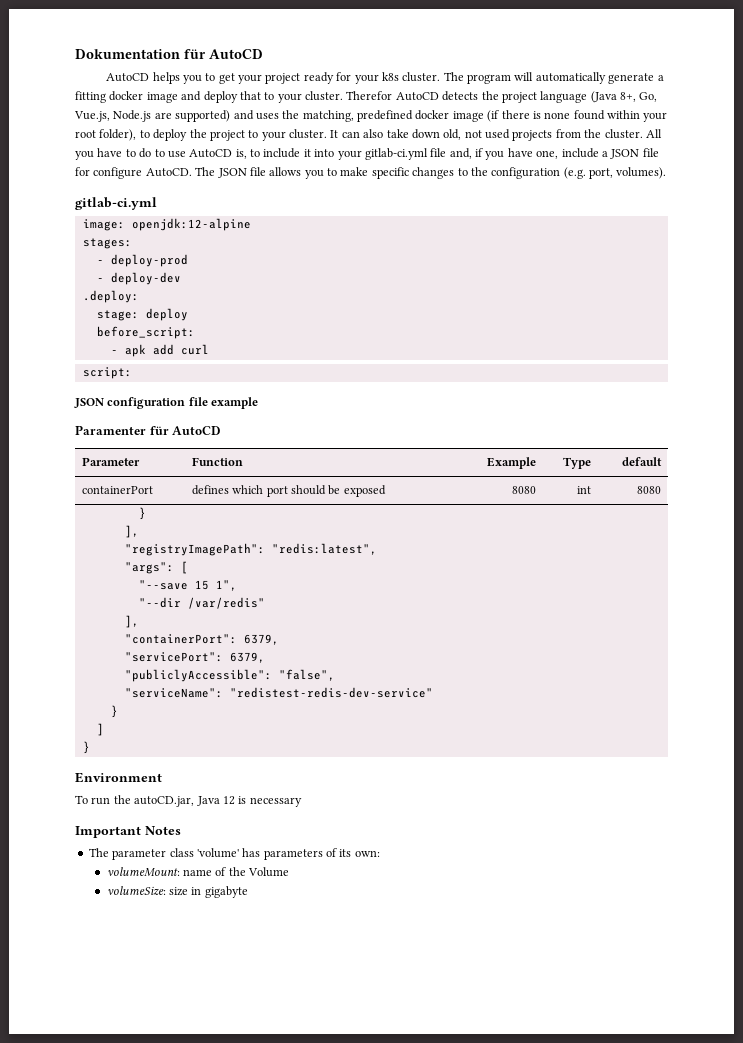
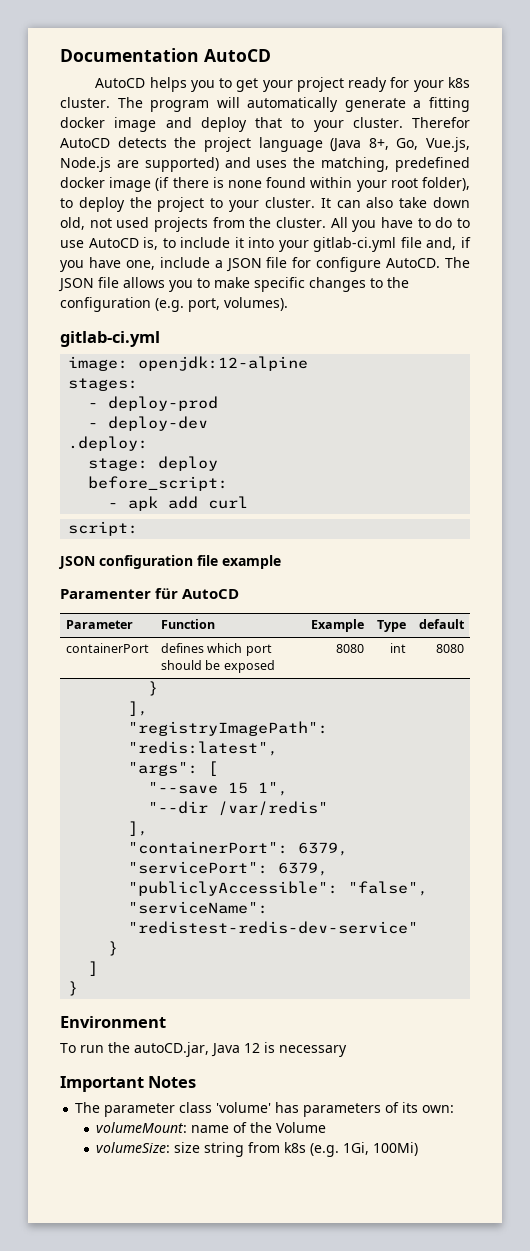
- Dokumentation für AutoCD
+ Documentation AutoCD
- volumeSize: size in gigabyte
+ volumeSize: size string from k8s (e.g. 1Gi, 100Mi)

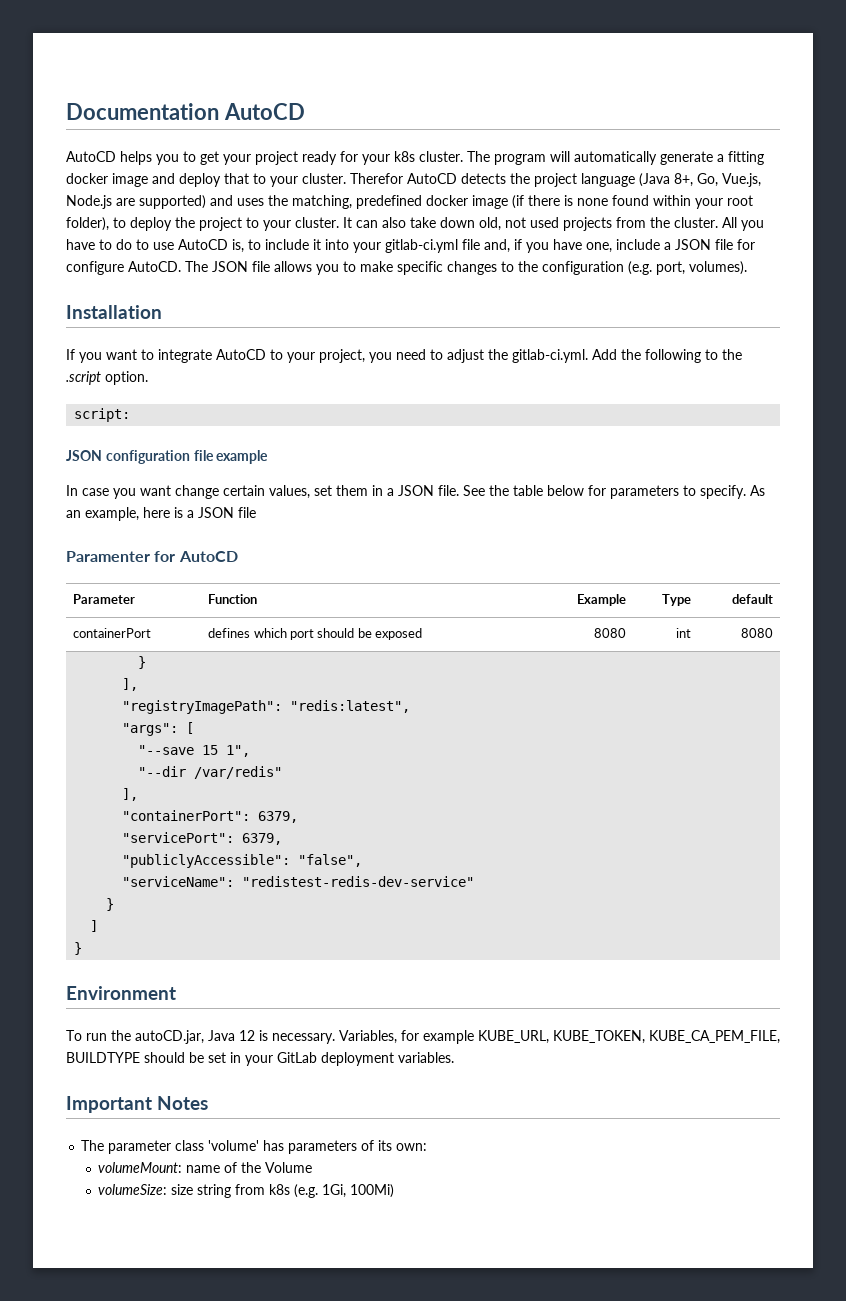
  The JSON file allows you to make specific changes to the configuration (e.g. port, volumes).
- gitlab-ci.yml
- image: openjdk:12-alpine
- stages:
- - deploy-prod
- - deploy-dev
- .deploy:
- stage: deploy
- before_script:
- - apk add curl
+ Installation
+ If you want to integrate AutoCD to your project, you need to adjust the gitlab-ci.yml. Add the following to the .script option.
+ In case you want change certain values, set them in a JSON file. See the table below for parameters to specify. As an example, here is a JSON file
- Paramenter für AutoCD
+ Paramenter for AutoCD
- To run the autoCD.jar, Java 12 is necessary
+ To run the autoCD.jar, Java 12 is necessary. Variables, for example KUBE_URL, KUBE_TOKEN, KUBE_CA_PEM_FILE, BUILDTYPE should be set in your GitLab deployment variables.

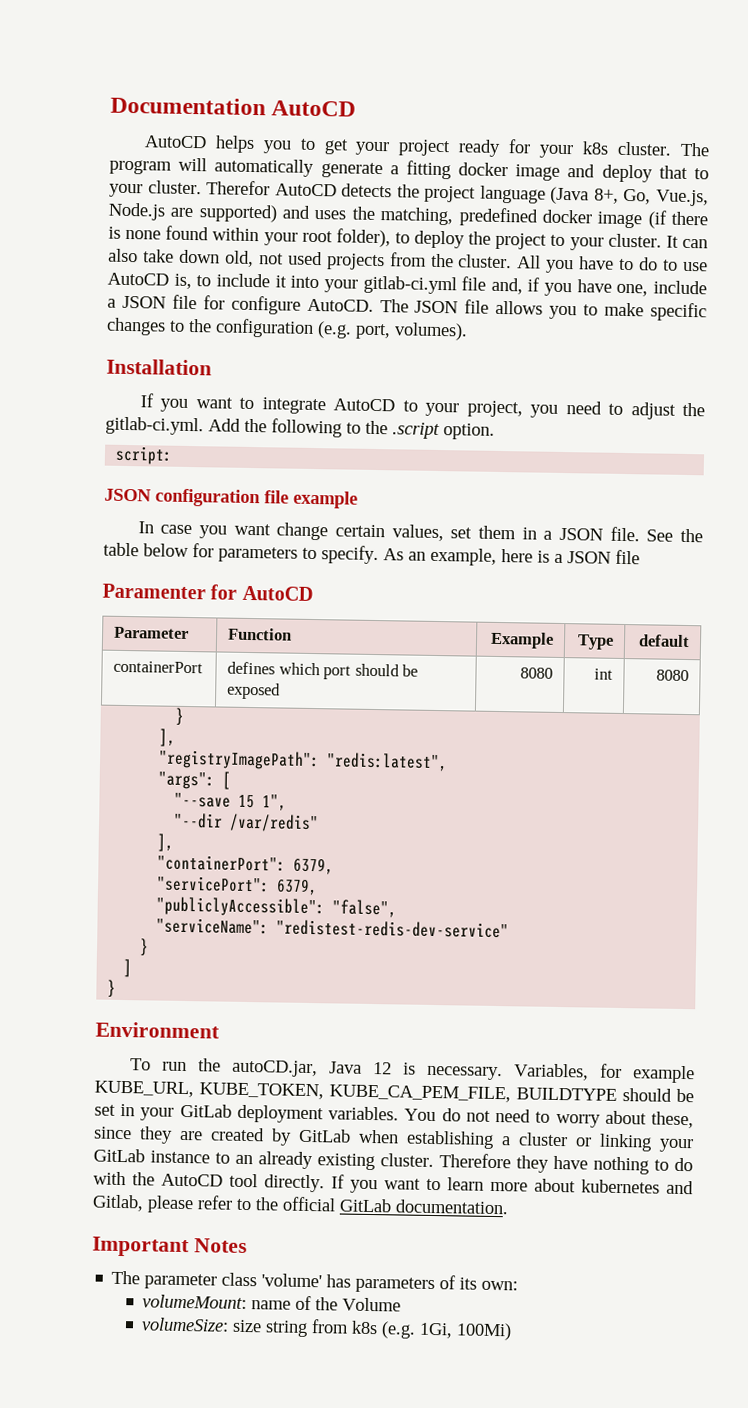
+ You do not need to worry about these, since they are created by GitLab when establishing a cluster or linking your GitLab instance to an already existing cluster. Therefore they have nothing to do with the AutoCD tool directly. If you want to learn more about kubernetes and Gitlab, please refer to the official GitLab documentation.

